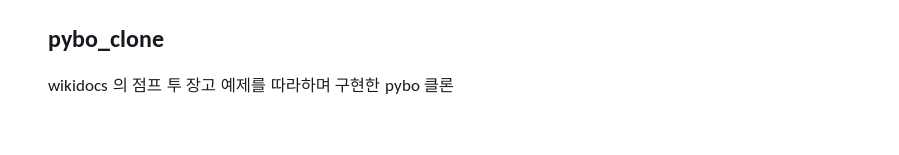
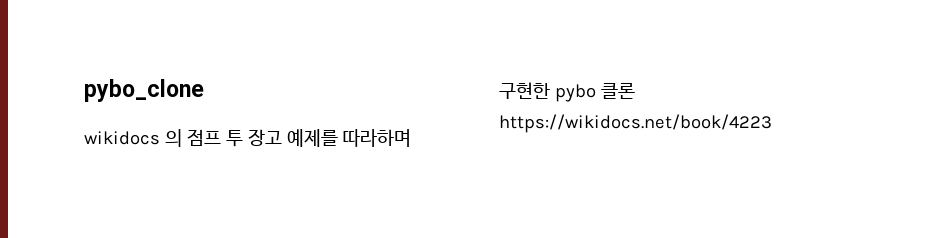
- wikidocs 의 점프 투 장고 예제를 따라하며 구현한 pybo 클론
+ wikidocs 의 점프 투 장고 예제를 따라하며 구현한 pybo 클론 https://wikidocs.net/book/4223

